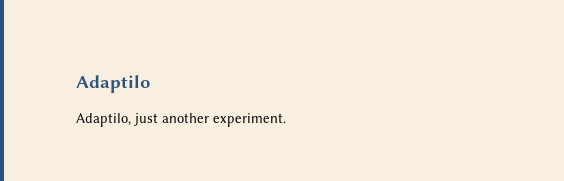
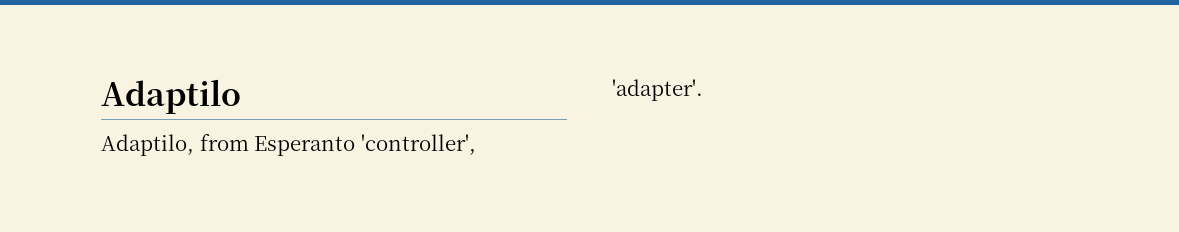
- Adaptilo, just another experiment.
+ Adaptilo, from Esperanto 'controller', 'adapter'.

